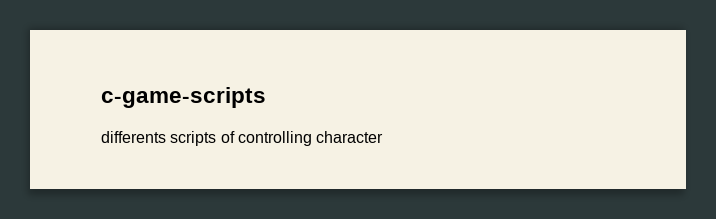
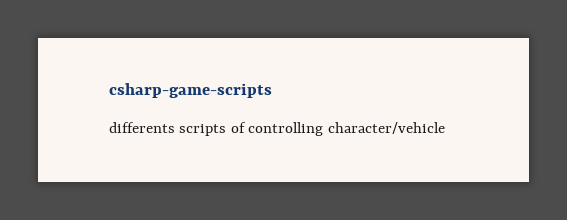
- c-game-scripts
+ csharp-game-scripts
- differents scripts of controlling character
+ differents scripts of controlling character/vehicle

